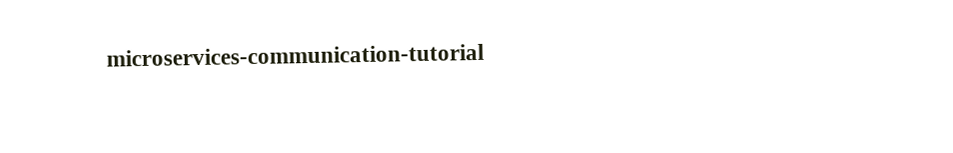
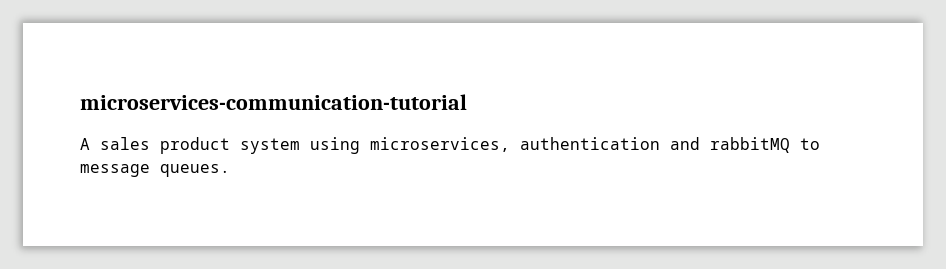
+ A sales product system using microservices, authentication and rabbitMQ to message queues.

